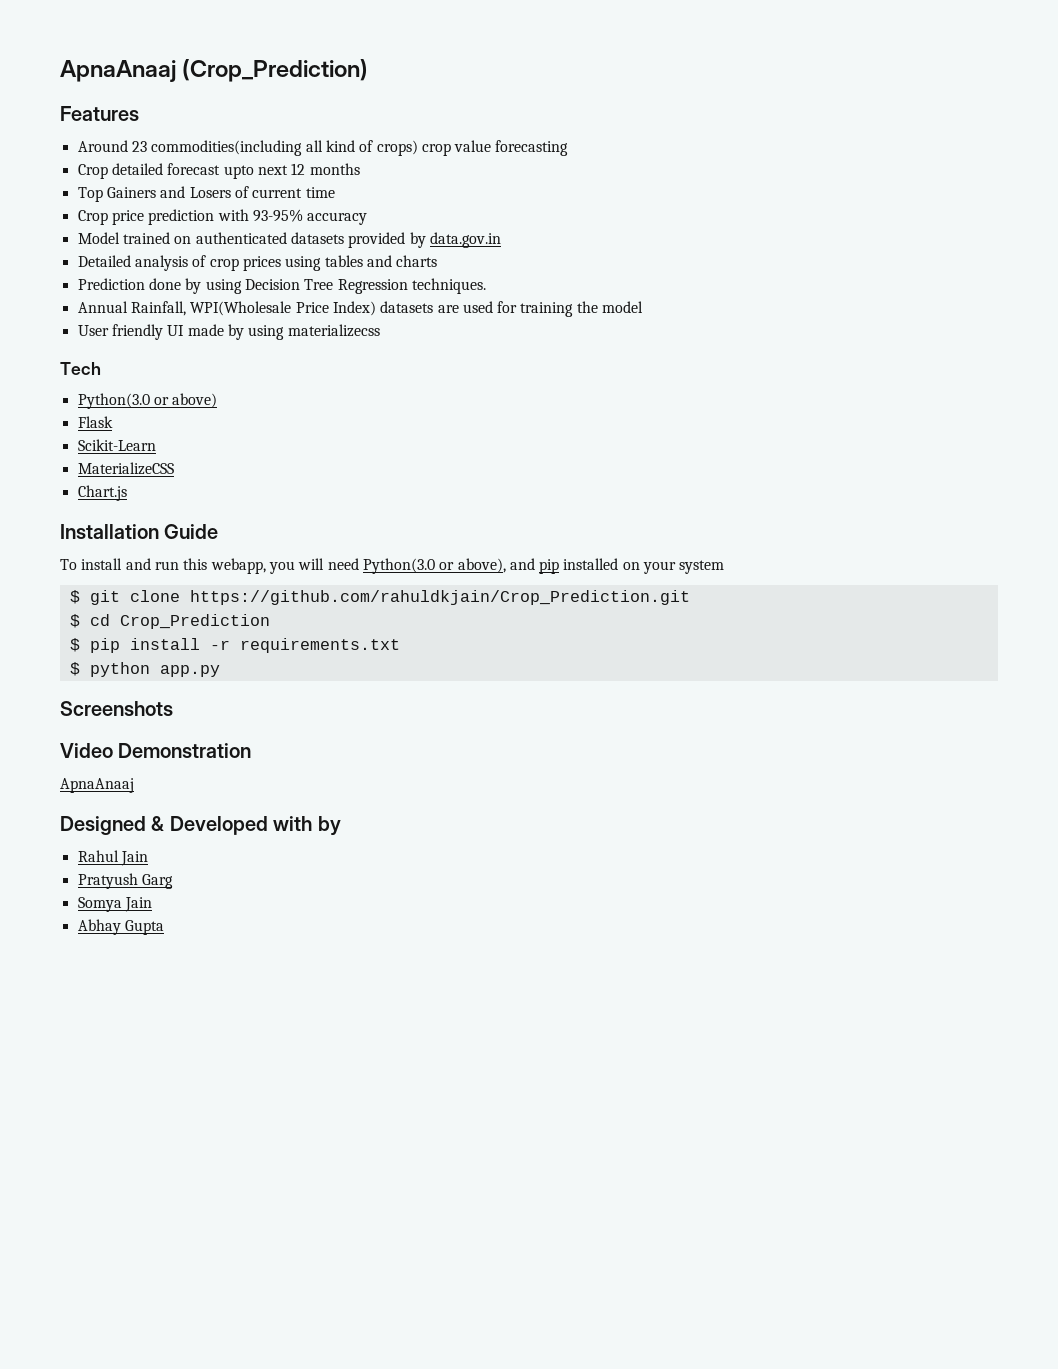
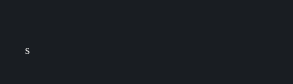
- ApnaAnaaj (Crop_Prediction)
- Features
- Around 23 commodities(including all kind of crops) crop value forecasting
- Crop detailed forecast upto next 12 months
- Top Gainers and Losers of current time
- Crop price prediction with 93-95% accuracy
- Model trained on authenticated datasets provided by data.gov.in
- Detailed analysis of crop prices using tables and charts
- Prediction done by using Decision Tree Regression techniques.
- Annual Rainfall, WPI(Wholesale Price Index) datasets are used for training the model
- User friendly UI made by using materializecss
- Tech
- Python(3.0 or above)
- Flask
- Scikit-Learn
- MaterializeCSS
- Chart.js
- Installation Guide
- To install and run this webapp, you will need Python(3.0 or above), and pip installed on your system
- $ git clone https://github.com/rahuldkjain/Crop_Prediction.git
- $ cd Crop_Prediction
- $ pip install -r requirements.txt
- $ python app.py
- Screenshots
- Video Demonstration
- ApnaAnaaj
- Designed & Developed with by
- Rahul Jain
- Pratyush Garg
- Somya Jain
- Abhay Gupta
+ s

